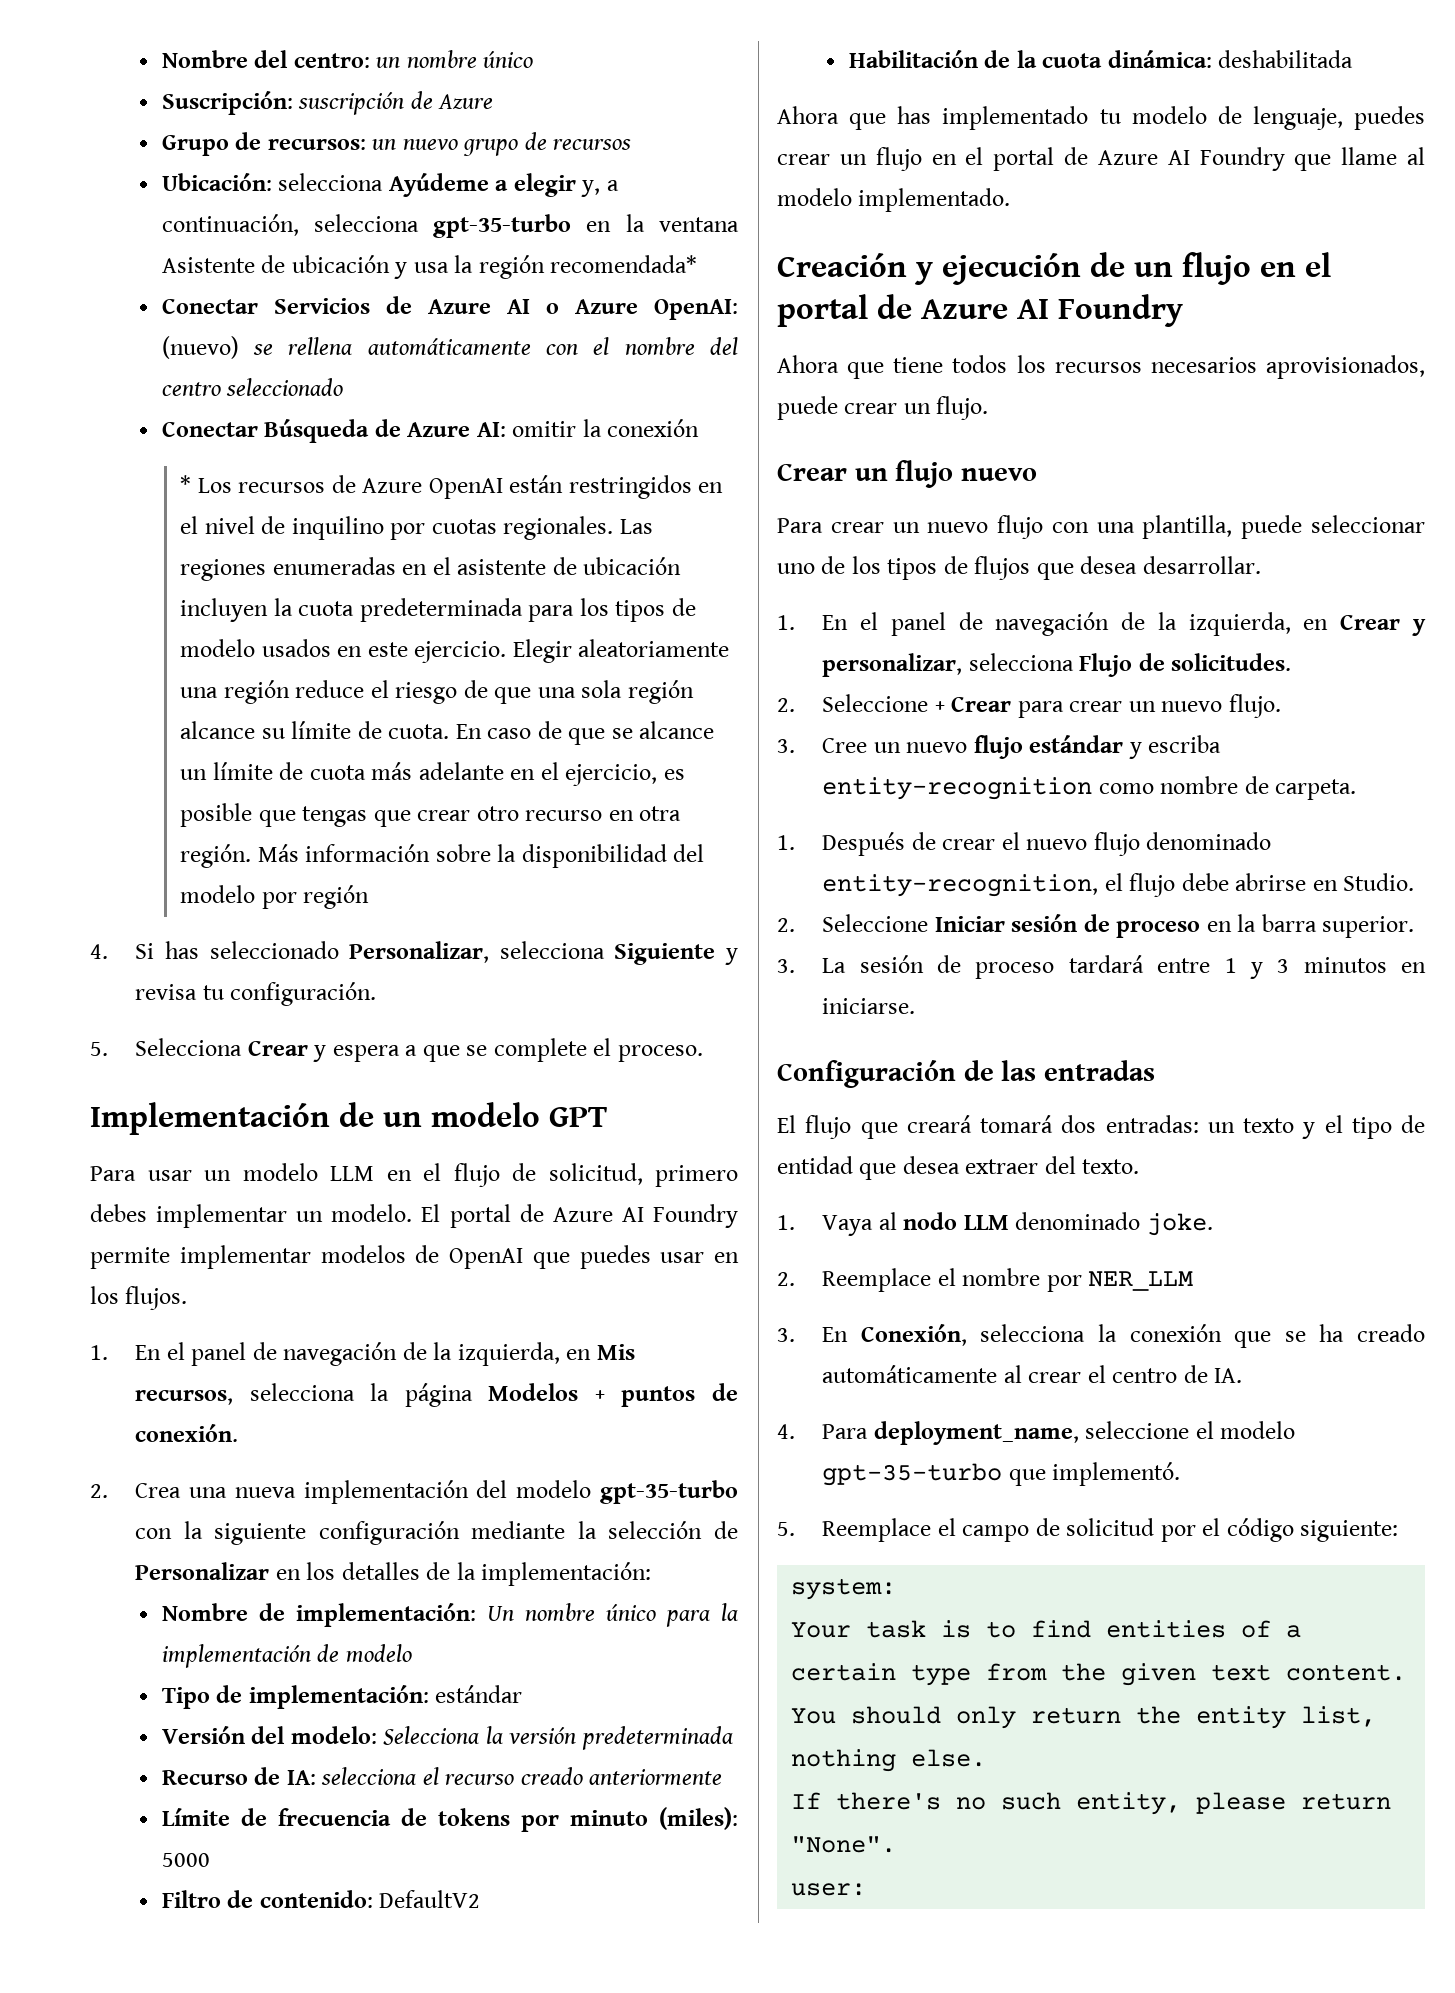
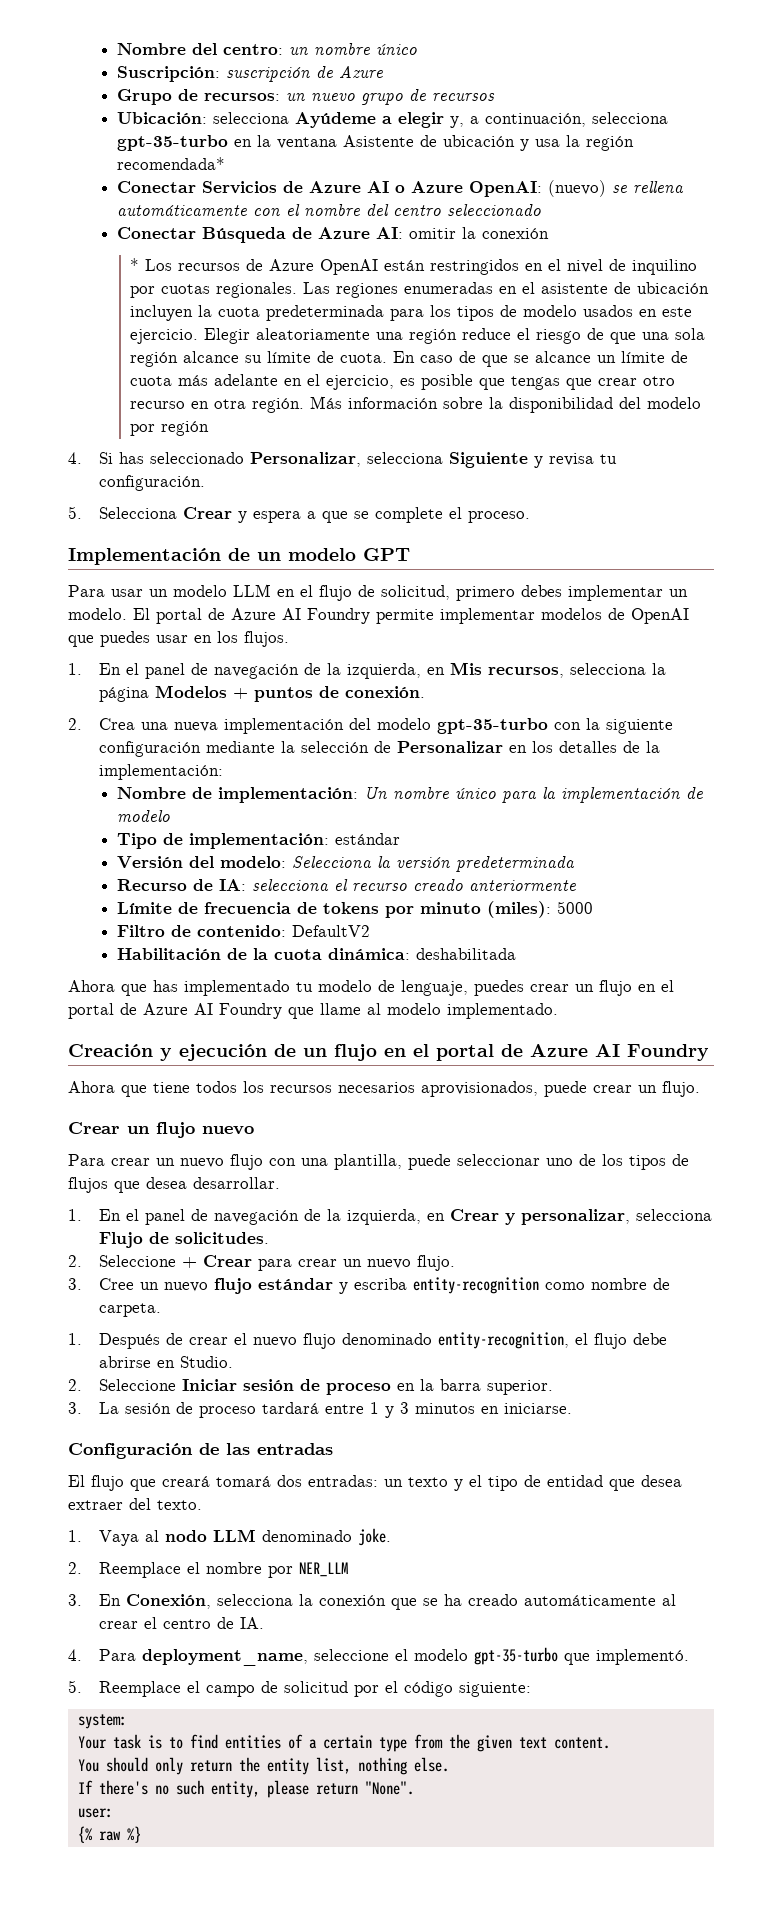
+ {% raw %}

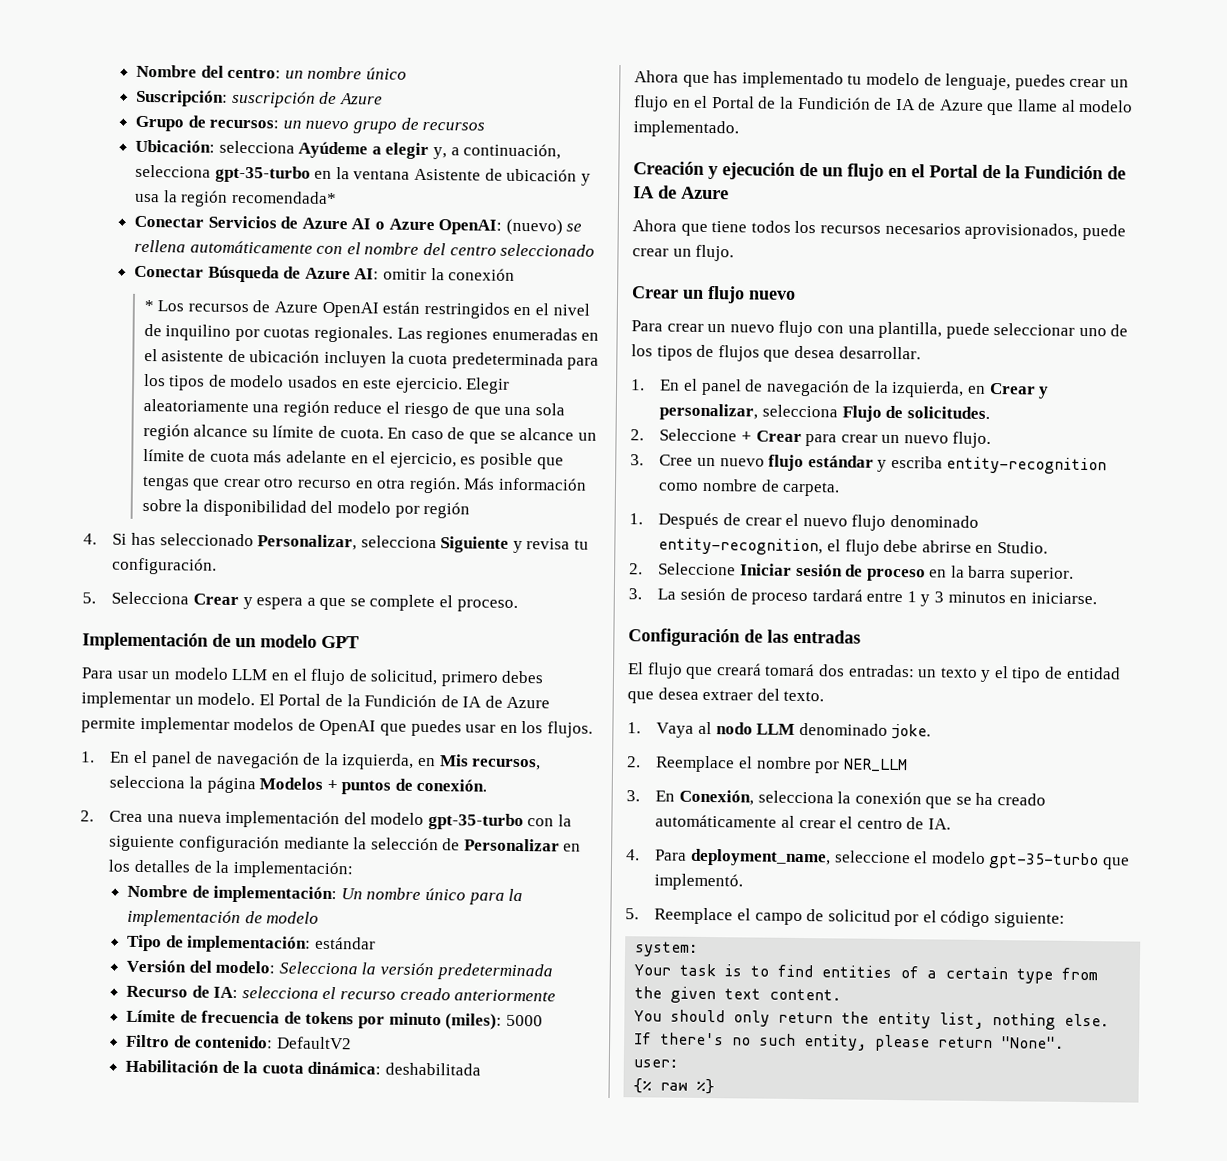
- El portal de Azure AI Foundry permite implementar modelos de OpenAI que puedes usar en los flujos.
+ El Portal de la Fundición de IA de Azure permite implementar modelos de OpenAI que puedes usar en los flujos.
- Ahora que has implementado tu modelo de lenguaje, puedes crear un flujo en el portal de Azure AI Foundry que llame al modelo implementado.
+ Ahora que has implementado tu modelo de lenguaje, puedes crear un flujo en el Portal de la Fundición de IA de Azure que llame al modelo implementado.
- Creación y ejecución de un flujo en el portal de Azure AI Foundry
+ Creación y ejecución de un flujo en el Portal de la Fundición de IA de Azure

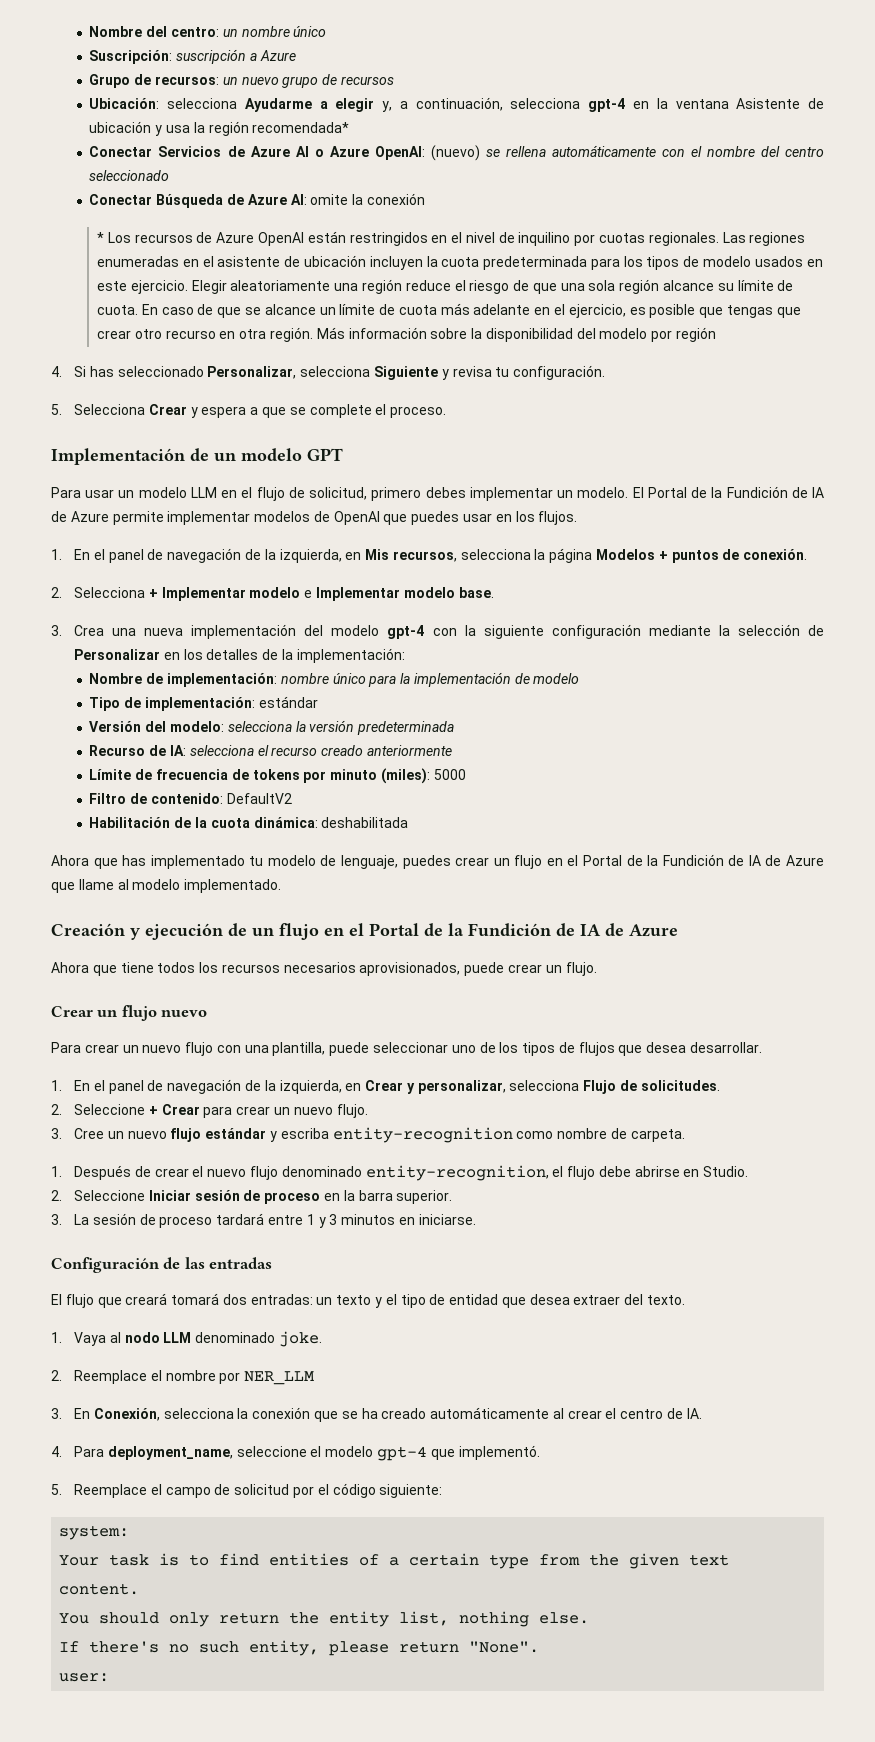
- Suscripción: suscripción de Azure
+ Suscripción: suscripción a Azure
- Ubicación: selecciona Ayúdeme a elegir y, a continuación, selecciona gpt-35-turbo en la ventana Asistente de ubicación y usa la región recomendada*
+ Ubicación: selecciona Ayudarme a elegir y, a continuación, selecciona gpt-4 en la ventana Asistente de ubicación y usa la región recomendada*
- Conectar Búsqueda de Azure AI: omitir la conexión
+ Conectar Búsqueda de Azure AI: omite la conexión
- 2. Crea una nueva implementación del modelo gpt-35-turbo con la siguiente configuración mediante la selección de Personalizar en los detalles de la implementación:
+ 2. Selecciona + Implementar modelo e Implementar modelo base.
+ 3. Crea una nueva implementación del modelo gpt-4 con la siguiente configuración mediante la selección de Personalizar en los detalles de la implementación:
- Nombre de implementación: Un nombre único para la implementación de modelo
+ Nombre de implementación: nombre único para la implementación de modelo
- Versión del modelo: Selecciona la versión predeterminada
+ Versión del modelo: selecciona la versión predeterminada
- 4. Para deployment_name, seleccione el modelo gpt-35-turbo que implementó.
+ 4. Para deployment_name, seleccione el modelo gpt-4 que implementó.
- {% raw %}

